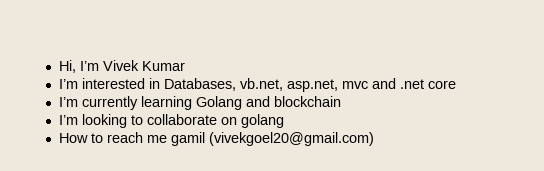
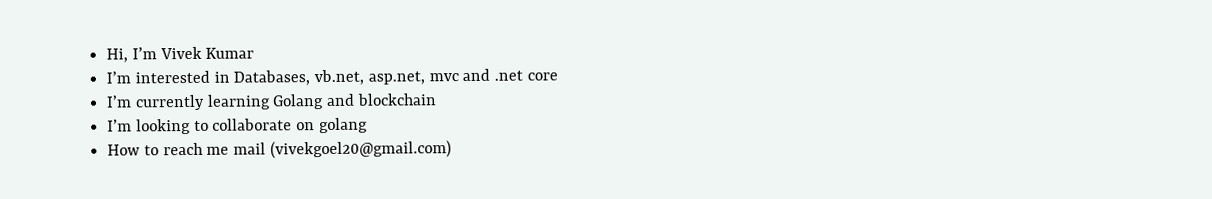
- How to reach me gamil (vivekgoel20@gmail.com)
+ How to reach me mail (vivekgoel20@gmail.com)

